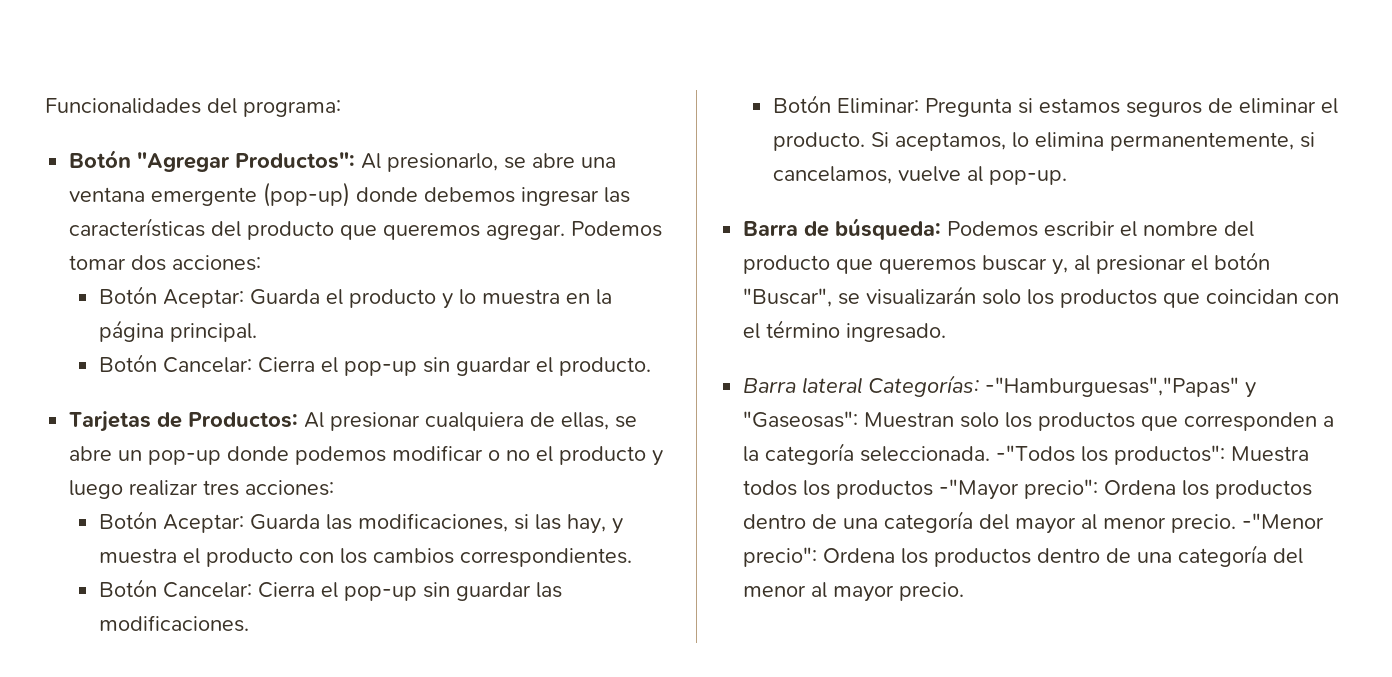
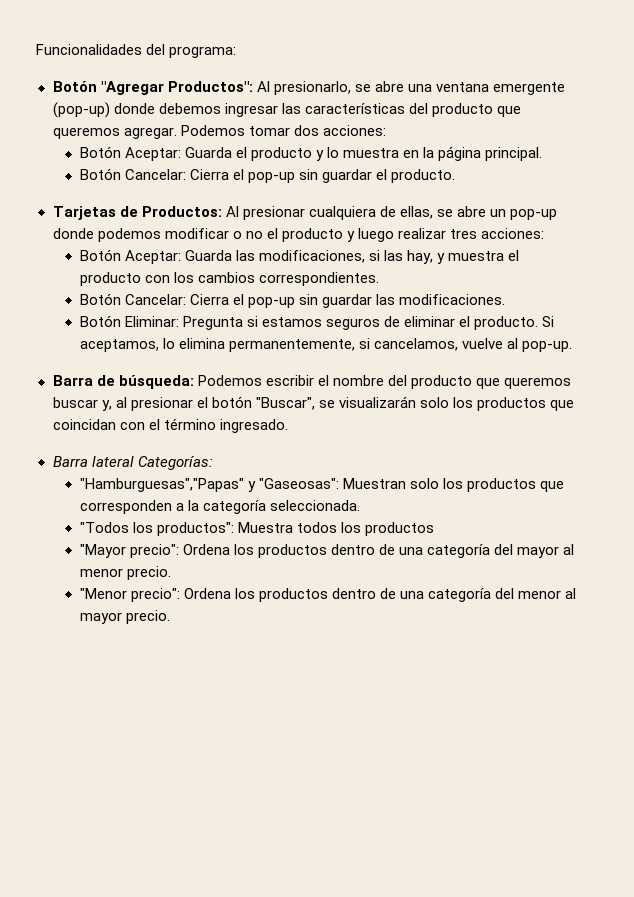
- Barra lateral Categorías: -"Hamburguesas","Papas" y "Gaseosas": Muestran solo los productos que corresponden a la categoría seleccionada. -"Todos los productos": Muestra todos los productos -"Mayor precio": Ordena los productos dentro de una categoría del mayor al menor precio. -"Menor precio": Ordena los productos dentro de una categoría del menor al mayor precio.
+ Barra lateral Categorías:
+ "Hamburguesas","Papas" y "Gaseosas": Muestran solo los productos que corresponden a la categoría seleccionada.
+ "Todos los productos": Muestra todos los productos
+ "Mayor precio": Ordena los productos dentro de una categoría del mayor al menor precio.
+ "Menor precio": Ordena los productos dentro de una categoría del menor al mayor precio.

